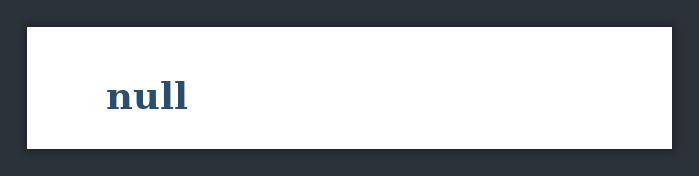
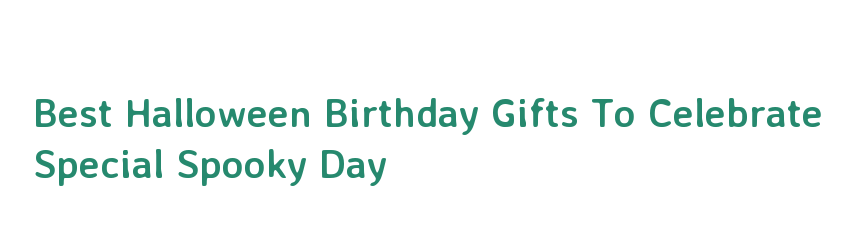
- null
+ Best Halloween Birthday Gifts To Celebrate Special Spooky Day

